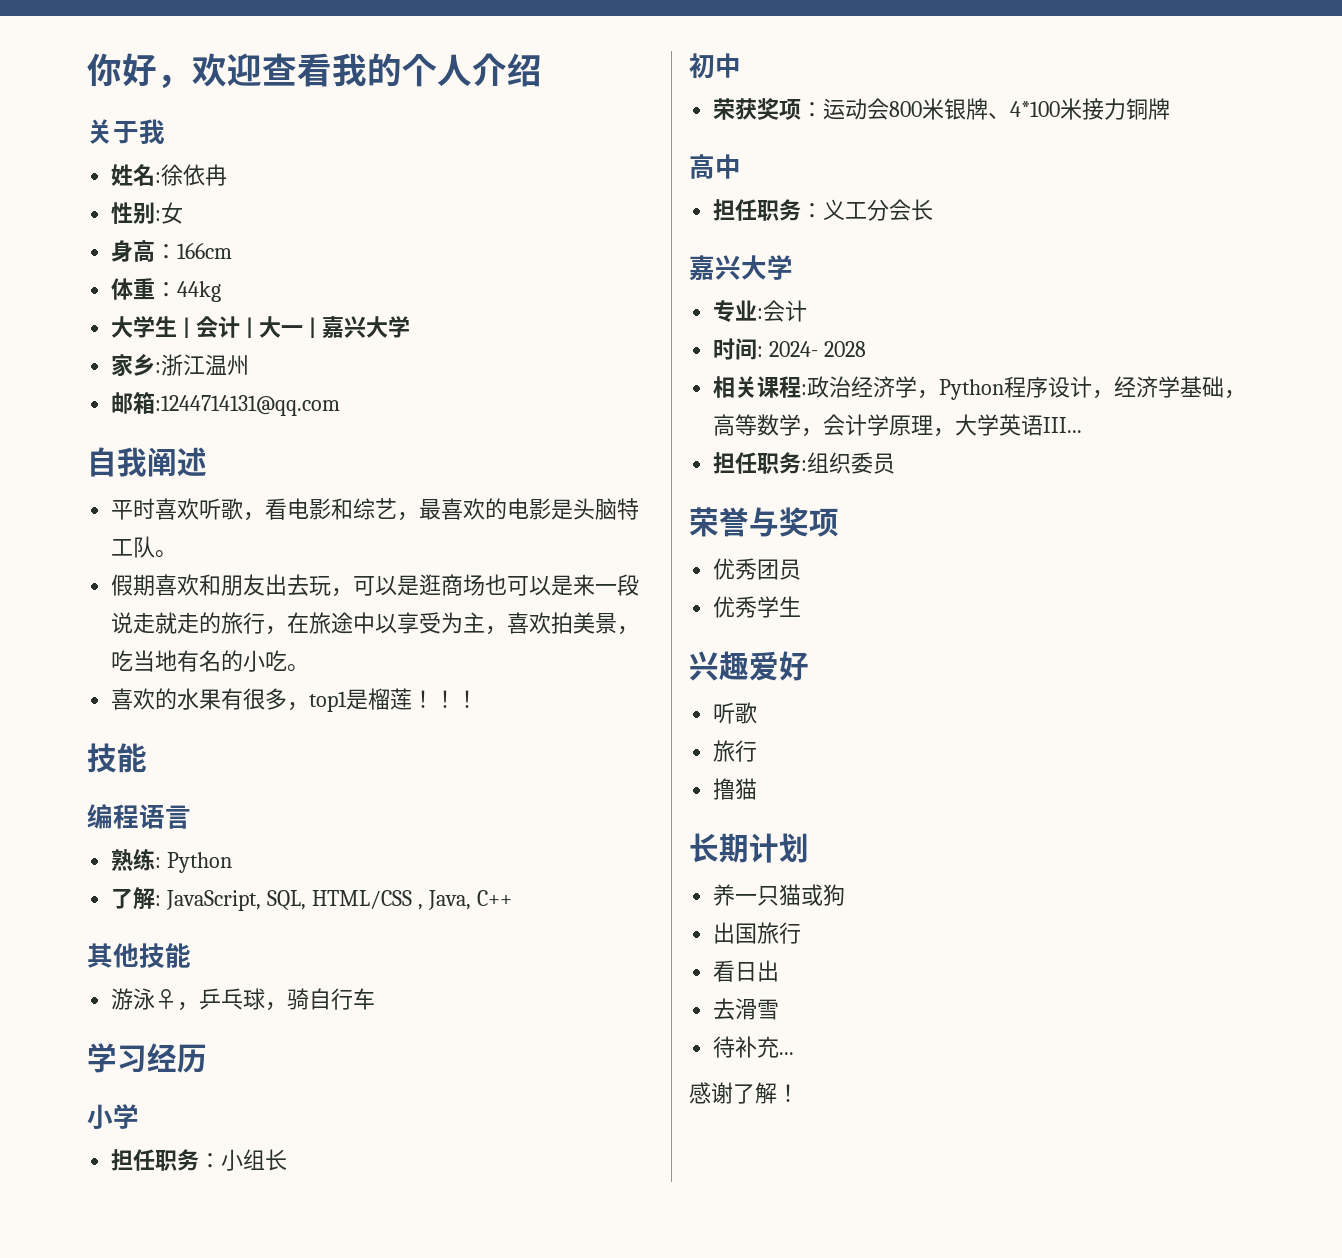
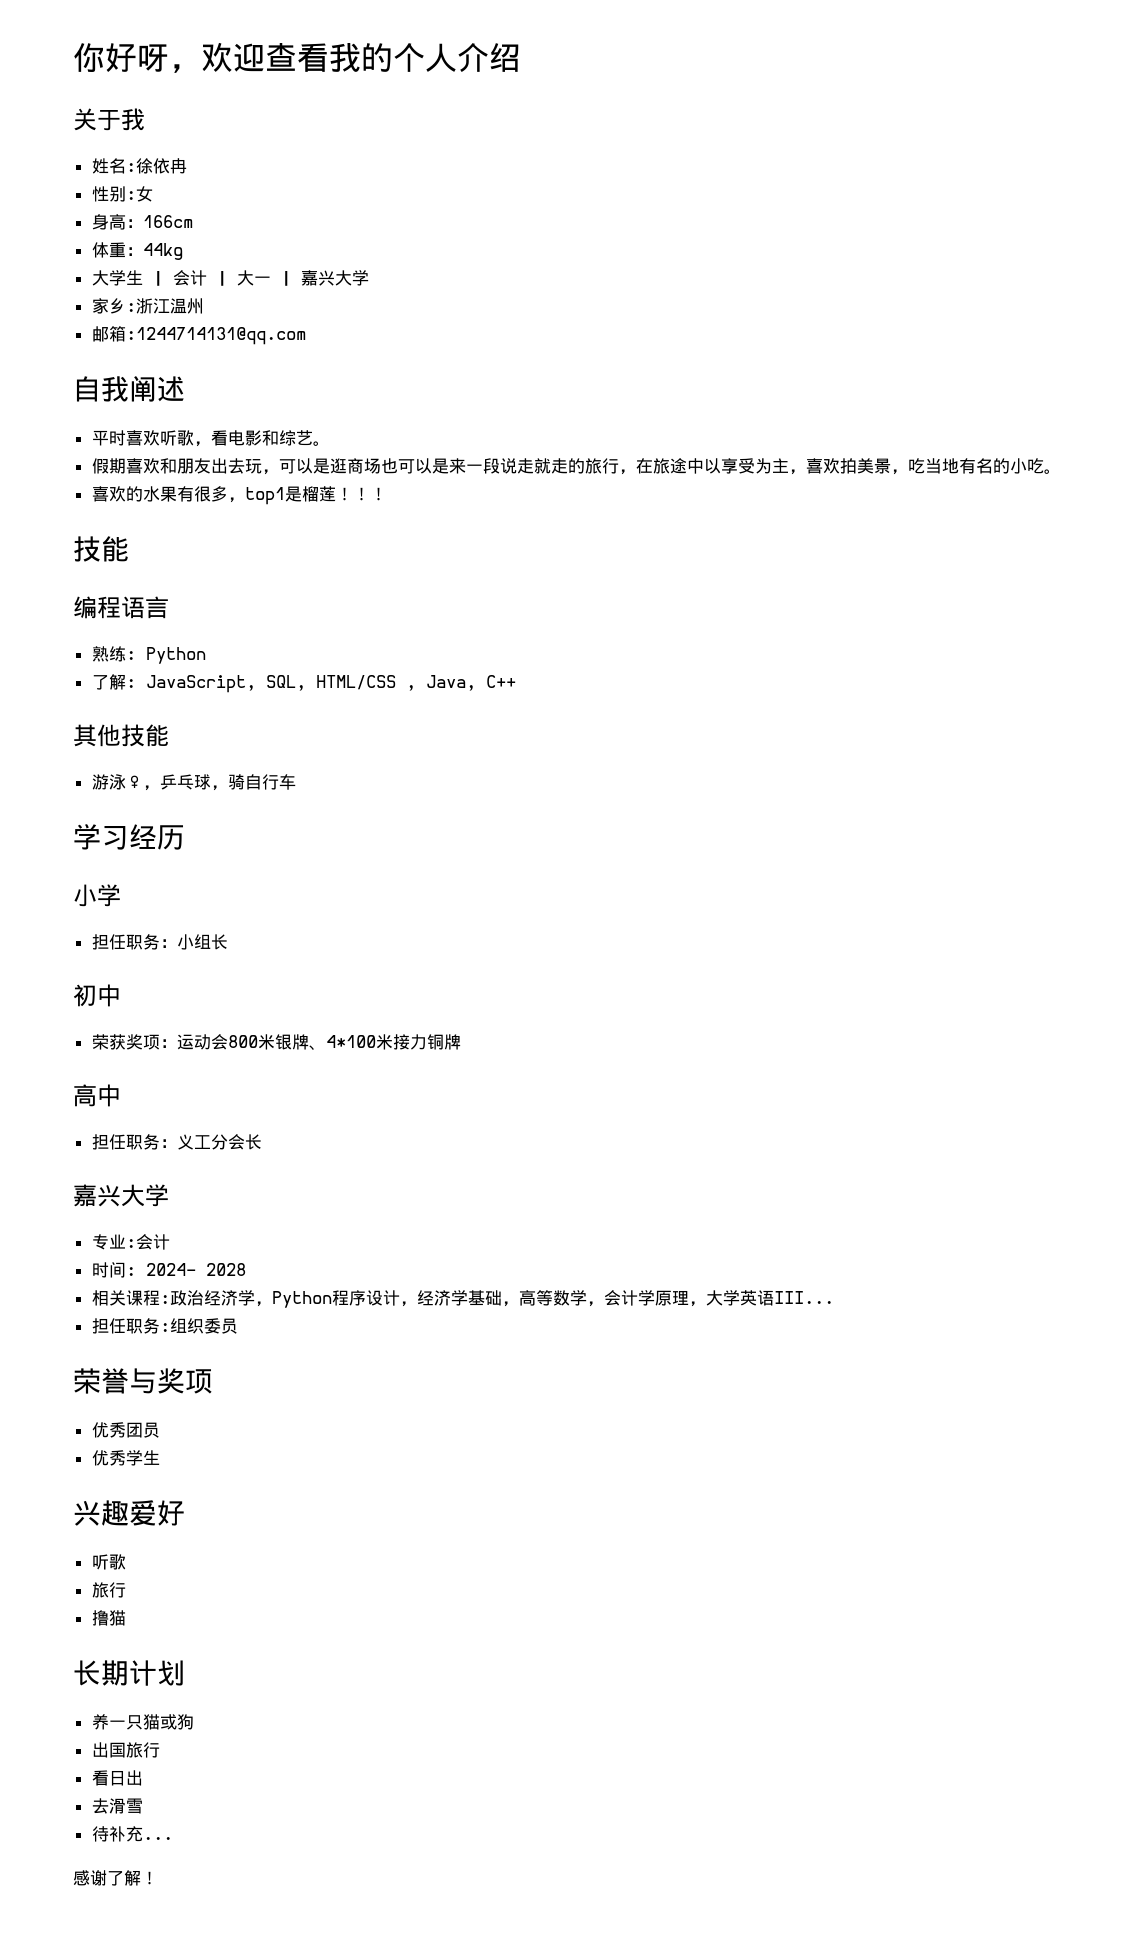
- 你好，欢迎查看我的个人介绍
+ 你好呀，欢迎查看我的个人介绍
- 平时喜欢听歌，看电影和综艺，最喜欢的电影是头脑特工队。
+ 平时喜欢听歌，看电影和综艺。

